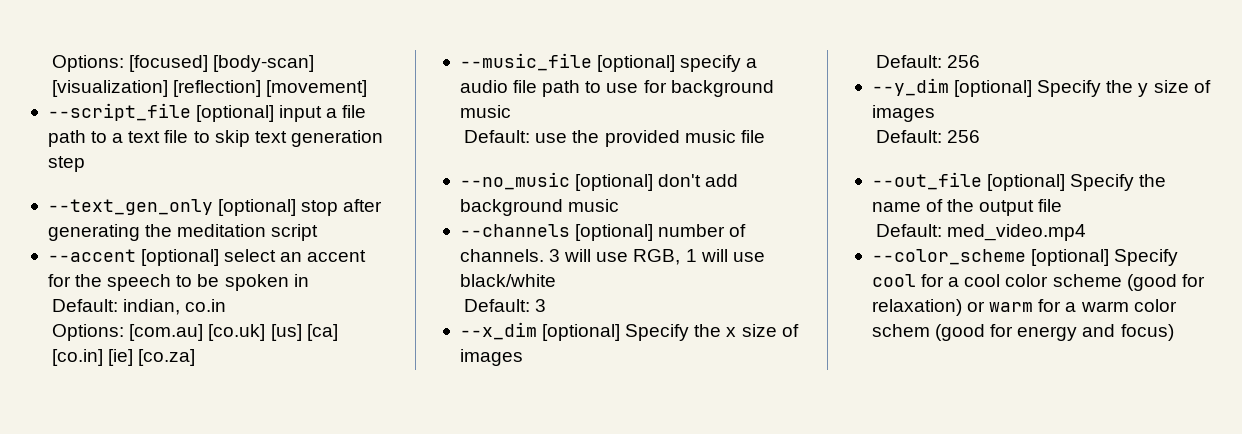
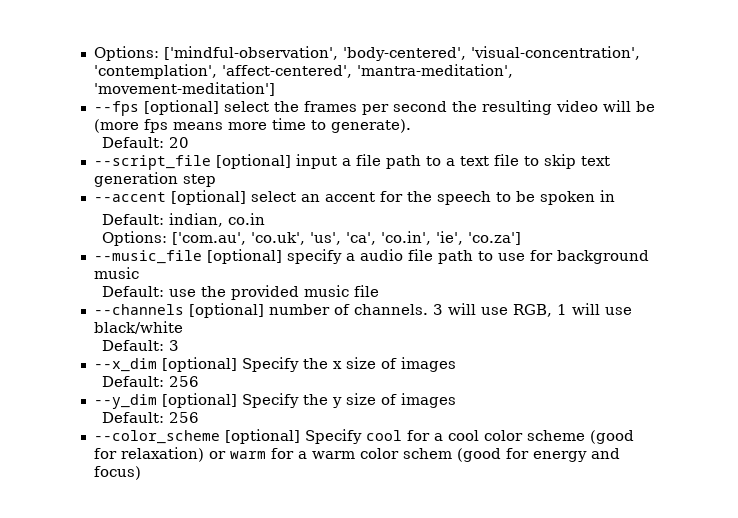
- Options: [focused] [body-scan] [visualization] [reflection] [movement]
+ Options: ['mindful-observation', 'body-centered', 'visual-concentration', 'contemplation', 'affect-centered', 'mantra-meditation', 'movement-meditation']
+ --fps [optional] select the frames per second the resulting video will be (more fps means more time to generate).
+ Default: 20
- --text_gen_only [optional] stop after generating the meditation script
- Options: [com.au] [co.uk] [us] [ca] [co.in] [ie] [co.za]
+ Options: ['com.au', 'co.uk', 'us', 'ca', 'co.in', 'ie', 'co.za']
- --no_music [optional] don't add background music
- --out_file [optional] Specify the name of the output file
- Default: med_video.mp4

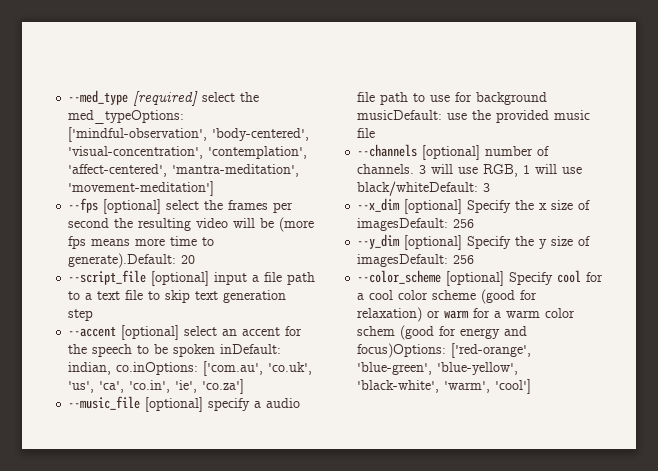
- Options: ['mindful-observation', 'body-centered', 'visual-concentration', 'contemplation', 'affect-centered', 'mantra-meditation', 'movement-meditation']
+ --med_type [required] select the med_typeOptions: ['mindful-observation', 'body-centered', 'visual-concentration', 'contemplation', 'affect-centered', 'mantra-meditation', 'movement-meditation']
- --fps [optional] select the frames per second the resulting video will be (more fps means more time to generate).
- Default: 20
+ --fps [optional] select the frames per second the resulting video will be (more fps means more time to generate).Default: 20
- --accent [optional] select an accent for the speech to be spoken in
- Default: indian, co.in
- Options: ['com.au', 'co.uk', 'us', 'ca', 'co.in', 'ie', 'co.za']
+ --accent [optional] select an accent for the speech to be spoken inDefault: indian, co.inOptions: ['com.au', 'co.uk', 'us', 'ca', 'co.in', 'ie', 'co.za']
- --music_file [optional] specify a audio file path to use for background music
- Default: use the provided music file
+ --music_file [optional] specify a audio file path to use for background musicDefault: use the provided music file
- 3 will use RGB, 1 will use black/white
- Default: 3
+ 3 will use RGB, 1 will use black/whiteDefault: 3
- --x_dim [optional] Specify the x size of images
- Default: 256
+ --x_dim [optional] Specify the x size of imagesDefault: 256
- --y_dim [optional] Specify the y size of images
- Default: 256
+ --y_dim [optional] Specify the y size of imagesDefault: 256
- --color_scheme [optional] Specify cool for a cool color scheme (good for relaxation) or warm for a warm color schem (good for energy and focus)
+ --color_scheme [optional] Specify cool for a cool color scheme (good for relaxation) or warm for a warm color schem (good for energy and focus)Options: ['red-orange', 'blue-green', 'blue-yellow', 'black-white', 'warm', 'cool']

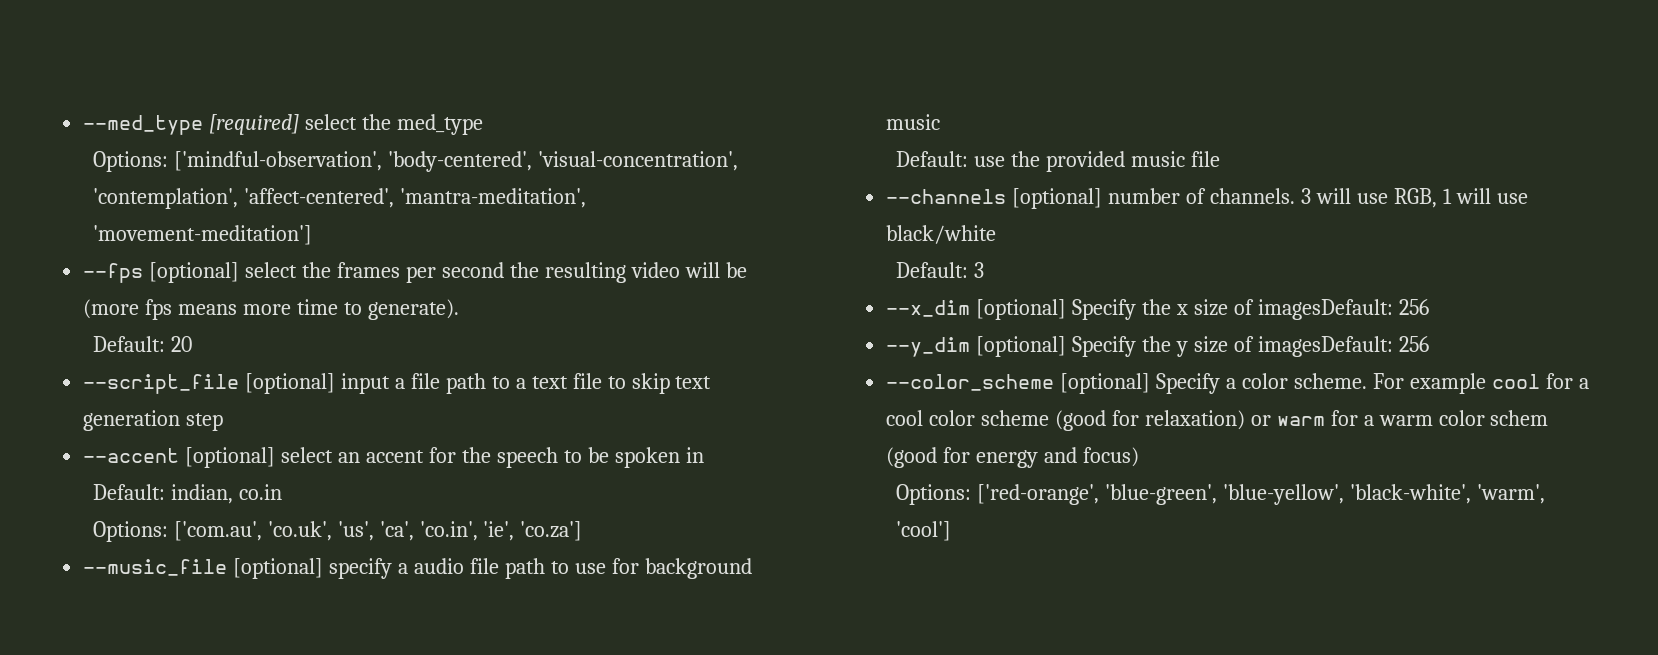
- --med_type [required] select the med_typeOptions: ['mindful-observation', 'body-centered', 'visual-concentration', 'contemplation', 'affect-centered', 'mantra-meditation', 'movement-meditation']
+ --med_type [required] select the med_type
+ Options: ['mindful-observation', 'body-centered', 'visual-concentration', 'contemplation', 'affect-centered', 'mantra-meditation', 'movement-meditation']
- --fps [optional] select the frames per second the resulting video will be (more fps means more time to generate).Default: 20
+ --fps [optional] select the frames per second the resulting video will be (more fps means more time to generate).
+ Default: 20
- --accent [optional] select an accent for the speech to be spoken inDefault: indian, co.inOptions: ['com.au', 'co.uk', 'us', 'ca', 'co.in', 'ie', 'co.za']
+ --accent [optional] select an accent for the speech to be spoken in
+ Default: indian, co.in
+ Options: ['com.au', 'co.uk', 'us', 'ca', 'co.in', 'ie', 'co.za']
- --music_file [optional] specify a audio file path to use for background musicDefault: use the provided music file
+ --music_file [optional] specify a audio file path to use for background music
+ Default: use the provided music file
- 3 will use RGB, 1 will use black/whiteDefault: 3
+ 3 will use RGB, 1 will use black/white
+ Default: 3
- --color_scheme [optional] Specify cool for a cool color scheme (good for relaxation) or warm for a warm color schem (good for energy and focus)Options: ['red-orange', 'blue-green', 'blue-yellow', 'black-white', 'warm', 'cool']
+ --color_scheme [optional] Specify a color scheme. For example cool for a cool color scheme (good for relaxation) or warm for a warm color schem (good for energy and focus)
+ Options: ['red-orange', 'blue-green', 'blue-yellow', 'black-white', 'warm', 'cool']

